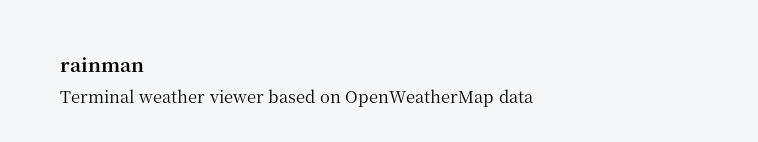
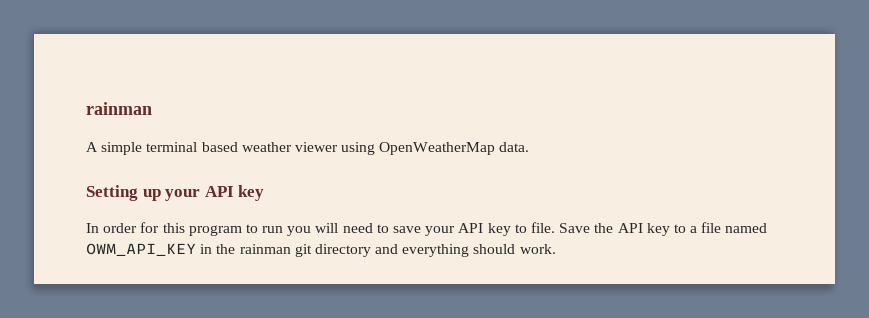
- Terminal weather viewer based on OpenWeatherMap data
+ A simple terminal based weather viewer using OpenWeatherMap data.
+ Setting up your API key
+ In order for this program to run you will need to save your API key to file. Save the API key to a file named OWM_API_KEY in the rainman git directory and everything should work.

